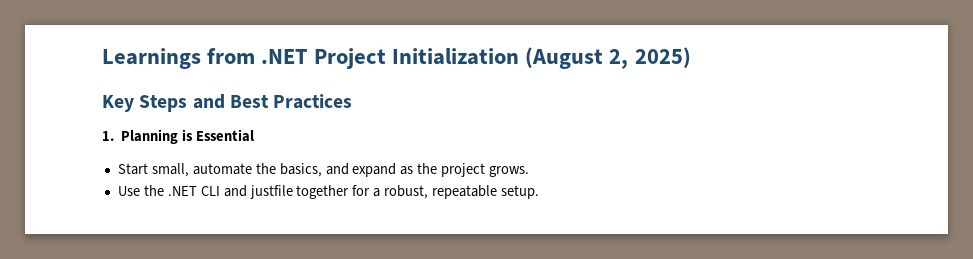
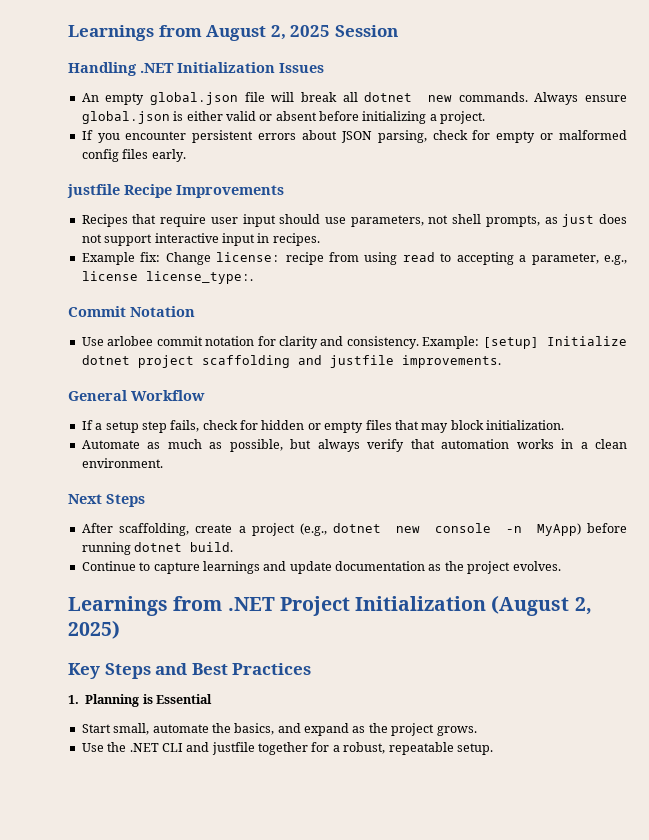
+ Learnings from August 2, 2025 Session
+ Handling .NET Initialization Issues
+ An empty global.json file will break all dotnet new commands. Always ensure global.json is either valid or absent before initializing a project.
+ If you encounter persistent errors about JSON parsing, check for empty or malformed config files early.
+ justfile Recipe Improvements
+ Recipes that require user input should use parameters, not shell prompts, as just does not support interactive input in recipes.
+ Example fix: Change license: recipe from using read to accepting a parameter, e.g., license license_type:.
+ Commit Notation
+ Use arlobee commit notation for clarity and consistency. Example: [setup] Initialize dotnet project scaffolding and justfile improvements.
+ General Workflow
+ If a setup step fails, check for hidden or empty files that may block initialization.
+ Automate as much as possible, but always verify that automation works in a clean environment.
+ Next Steps
+ After scaffolding, create a project (e.g., dotnet new console -n MyApp) before running dotnet build.
+ Continue to capture learnings and update documentation as the project evolves.

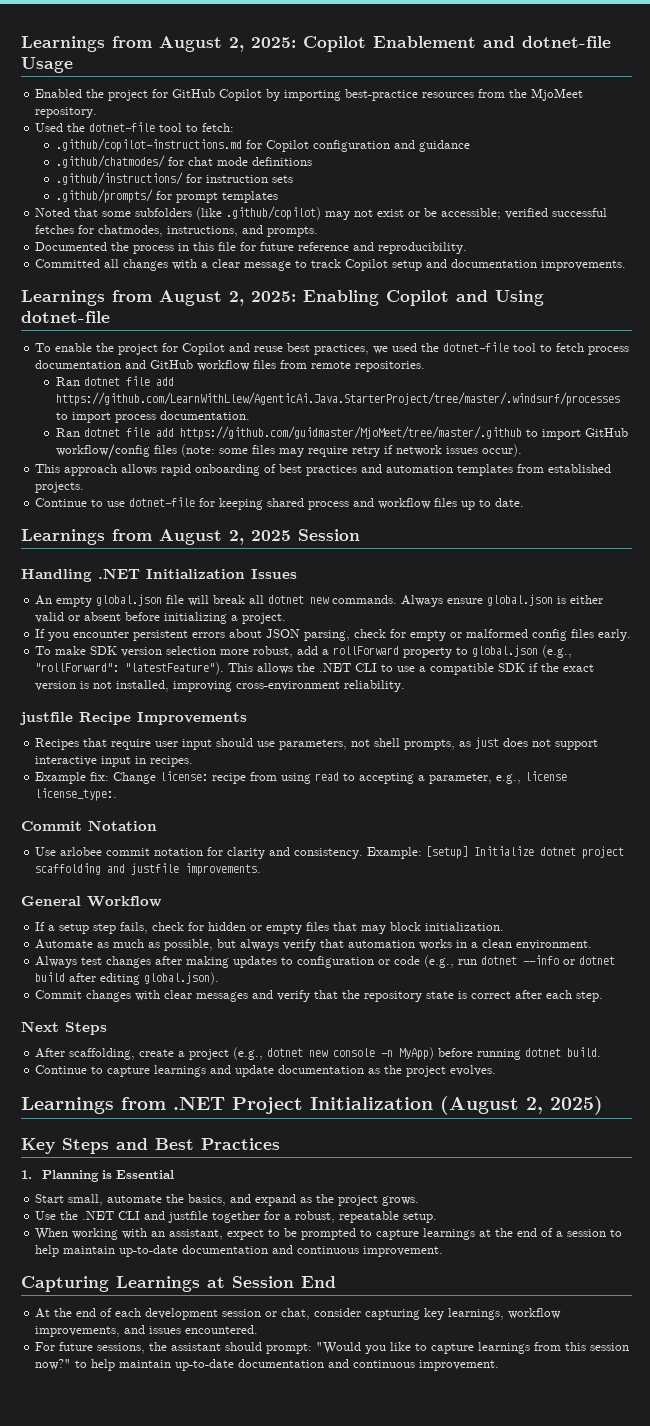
+ Learnings from August 2, 2025: Copilot Enablement and dotnet-file Usage
+ Enabled the project for GitHub Copilot by importing best-practice resources from the MjoMeet repository.
+ Used the dotnet-file tool to fetch:
+ .github/copilot-instructions.md for Copilot configuration and guidance
+ .github/chatmodes/ for chat mode definitions
+ .github/instructions/ for instruction sets
+ .github/prompts/ for prompt templates
+ Noted that some subfolders (like .github/copilot) may not exist or be accessible; verified successful fetches for chatmodes, instructions, and prompts.
+ Documented the process in this file for future reference and reproducibility.
+ Committed all changes with a clear message to track Copilot setup and documentation improvements.
+ Learnings from August 2, 2025: Enabling Copilot and Using dotnet-file
+ To enable the project for Copilot and reuse best practices, we used the dotnet-file tool to fetch process documentation and GitHub workflow files from remote repositories.
+ Ran dotnet file add https://github.com/LearnWithLlew/AgenticAi.Java.StarterProject/tree/master/.windsurf/processes to import process documentation.
+ Ran dotnet file add https://github.com/guidmaster/MjoMeet/tree/master/.github to import GitHub workflow/config files (note: some files may require retry if network issues occur).
+ This approach allows rapid onboarding of best practices and automation templates from established projects.
+ Continue to use dotnet-file for keeping shared process and workflow files up to date.
+ To make SDK version selection more robust, add a rollForward property to global.json (e.g., "rollForward": "latestFeature"). This allows the .NET CLI to use a compatible SDK if the exact version is not installed, improving cross-environment reliability.
+ Always test changes after making updates to configuration or code (e.g., run dotnet --info or dotnet build after editing global.json).
+ Commit changes with clear messages and verify that the repository state is correct after each step.
+ When working with an assistant, expect to be prompted to capture learnings at the end of a session to help maintain up-to-date documentation and continuous improvement.
+ Capturing Learnings at Session End
+ At the end of each development session or chat, consider capturing key learnings, workflow improvements, and issues encountered.
+ For future sessions, the assistant should prompt: "Would you like to capture learnings from this session now?" to help maintain up-to-date documentation and continuous improvement.

